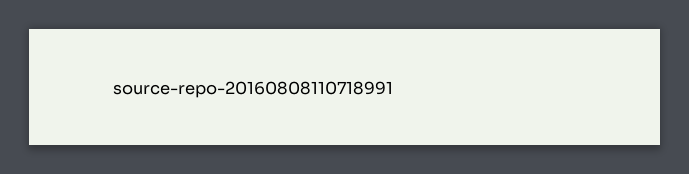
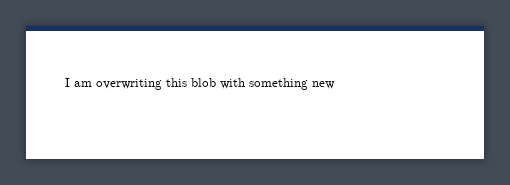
- source-repo-20160808110718991
+ I am overwriting this blob with something new

